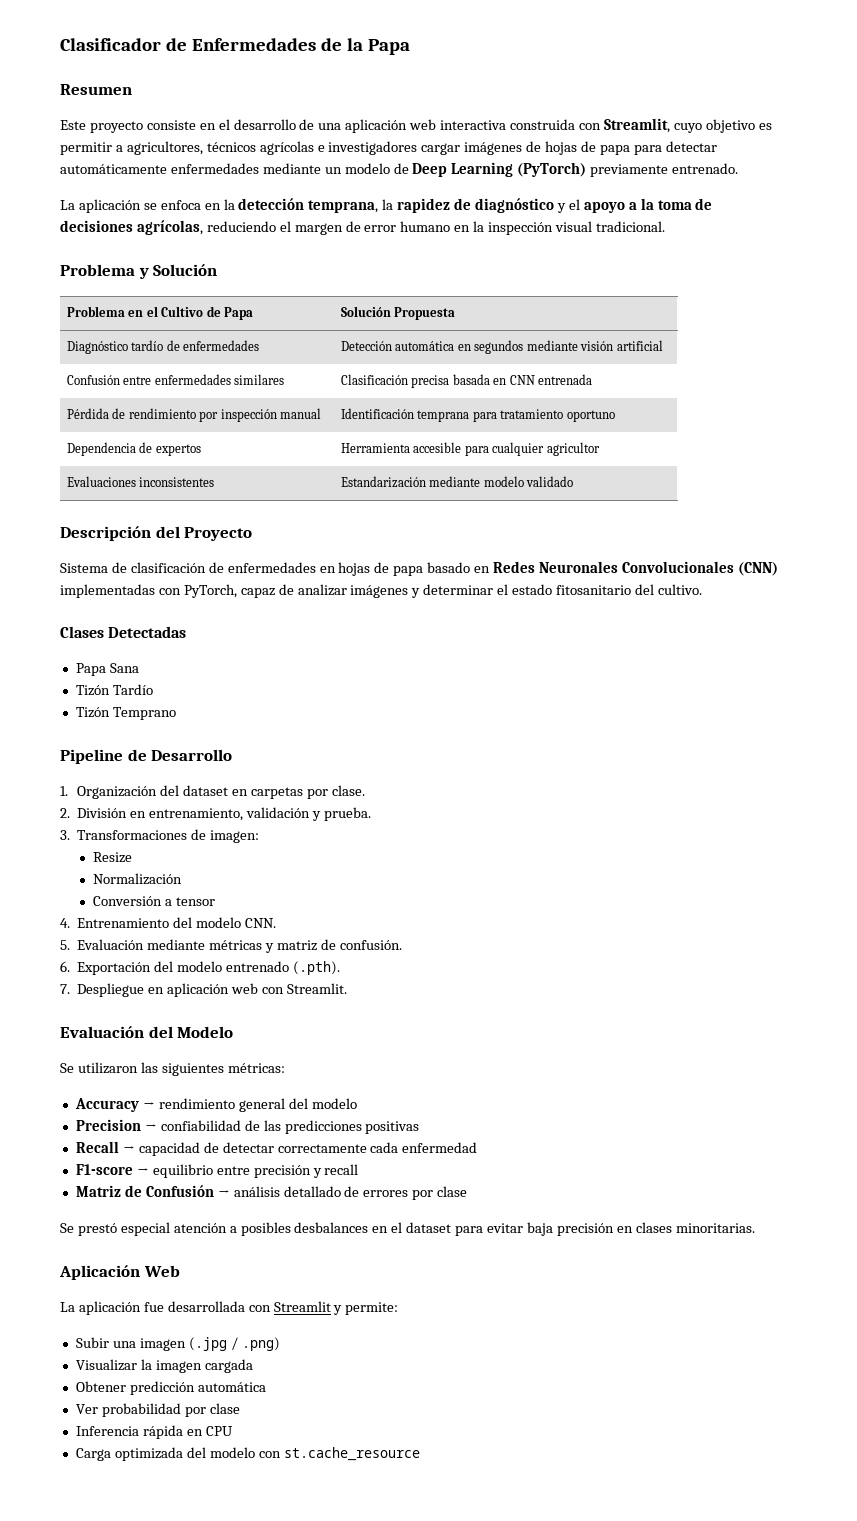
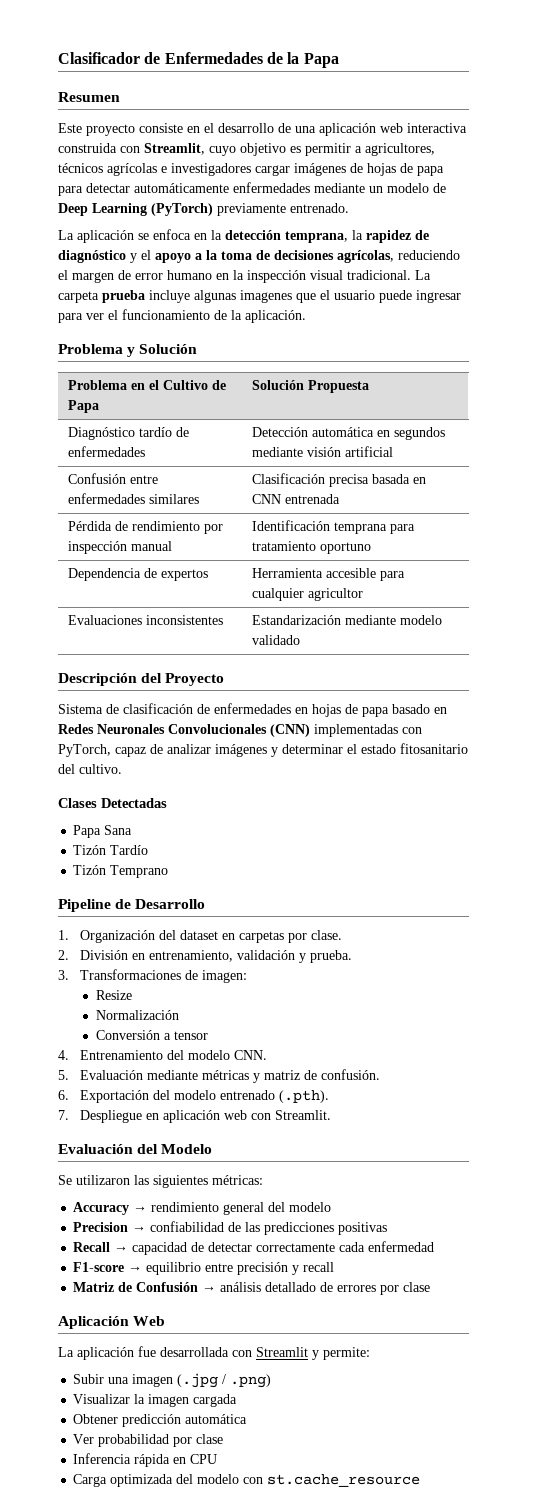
+ La carpeta prueba incluye algunas imagenes que el usuario puede ingresar para ver el funcionamiento de la aplicación.
- Se prestó especial atención a posibles desbalances en el dataset para evitar baja precisión en clases minoritarias.

